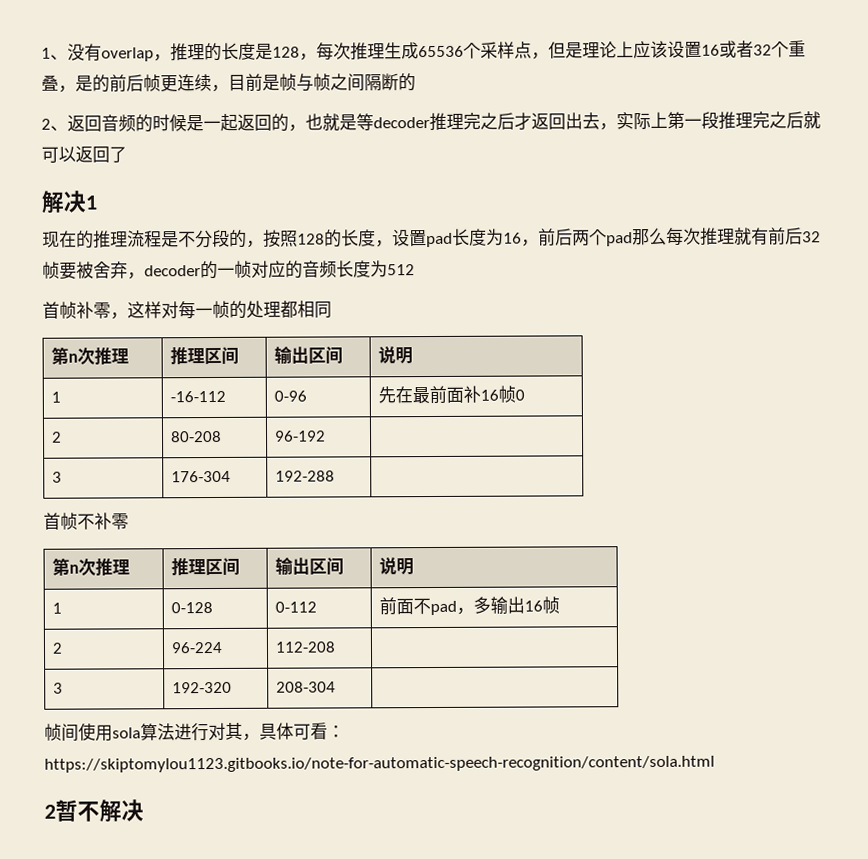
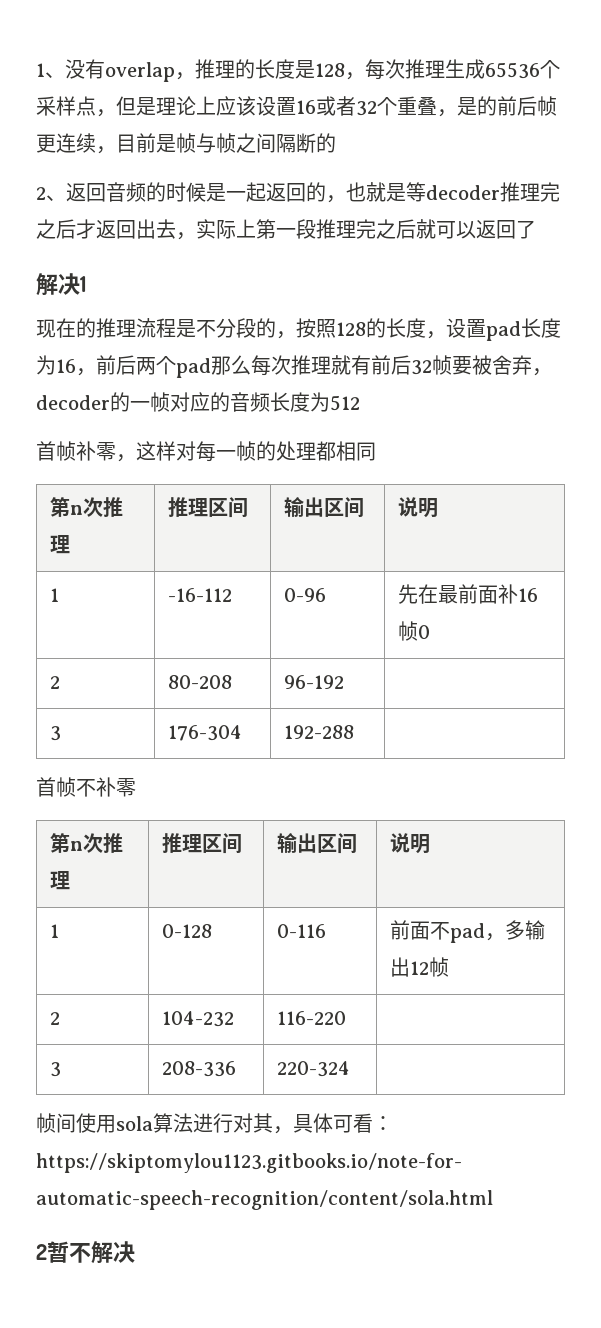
- 1 | 0-128 | 0-112 | 前面不pad，多输出16帧
+ 1 | 0-128 | 0-116 | 前面不pad，多输出12帧
- 2 | 96-224 | 112-208 |
- 3 | 192-320 | 208-304 |
+ 2 | 104-232 | 116-220 |
+ 3 | 208-336 | 220-324 |

